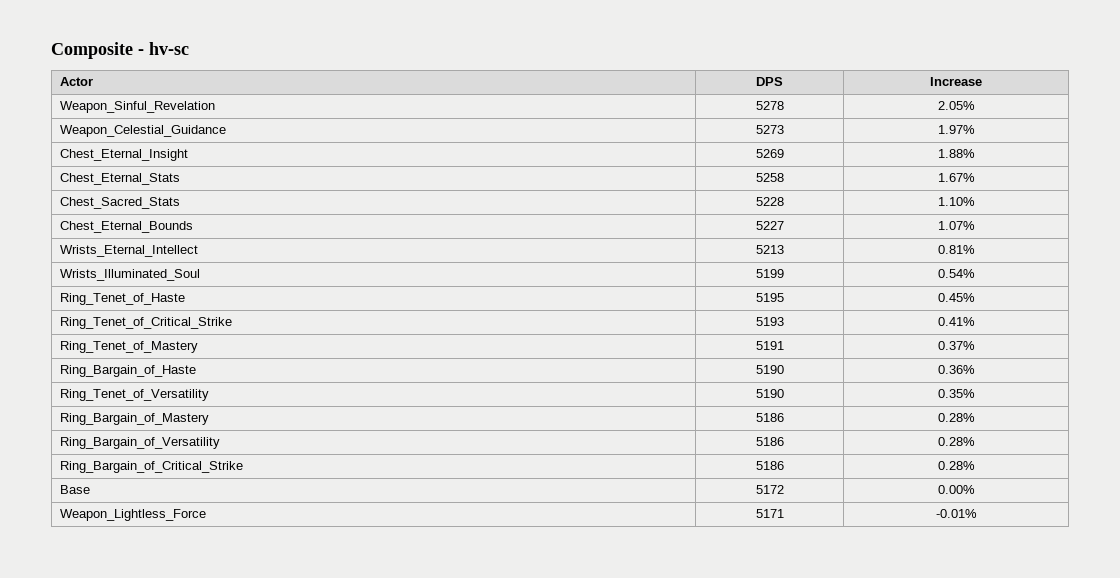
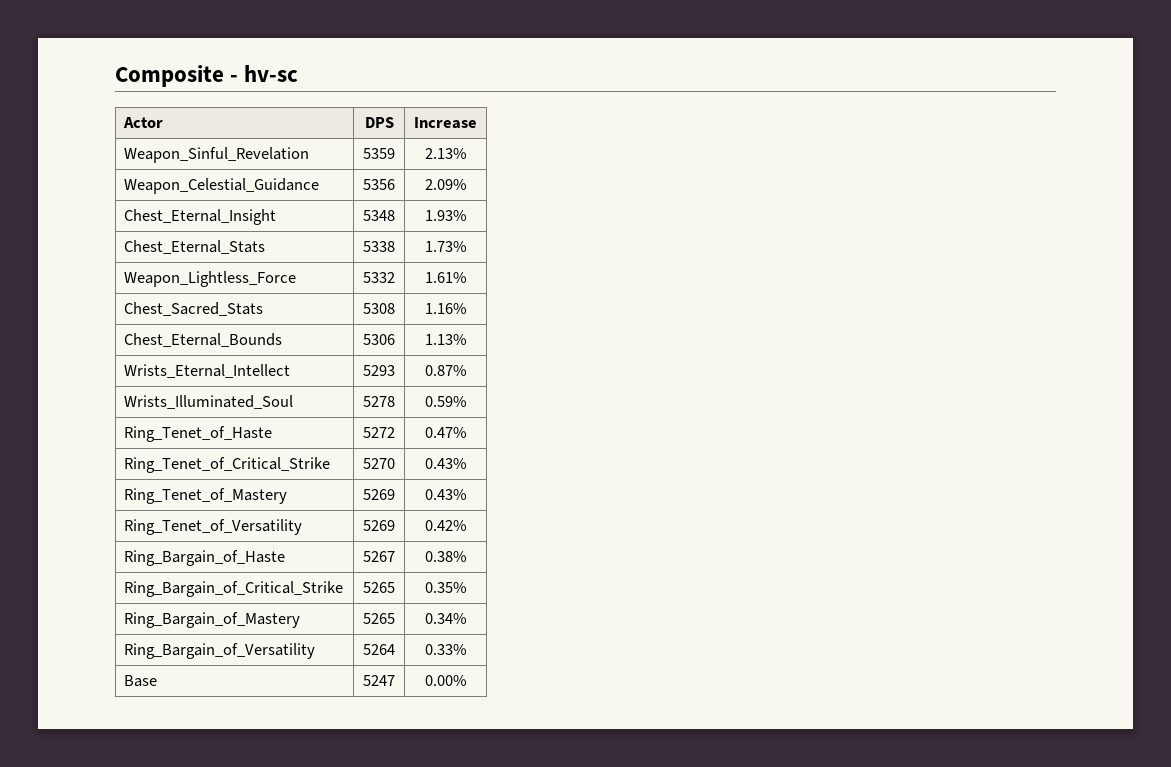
- Weapon_Sinful_Revelation | 5278 | 2.05%
+ Weapon_Sinful_Revelation | 5359 | 2.13%
- Weapon_Celestial_Guidance | 5273 | 1.97%
+ Weapon_Celestial_Guidance | 5356 | 2.09%
- Chest_Eternal_Insight | 5269 | 1.88%
+ Chest_Eternal_Insight | 5348 | 1.93%
- Chest_Eternal_Stats | 5258 | 1.67%
+ Chest_Eternal_Stats | 5338 | 1.73%
+ Weapon_Lightless_Force | 5332 | 1.61%
- Chest_Sacred_Stats | 5228 | 1.10%
+ Chest_Sacred_Stats | 5308 | 1.16%
- Chest_Eternal_Bounds | 5227 | 1.07%
+ Chest_Eternal_Bounds | 5306 | 1.13%
- Wrists_Eternal_Intellect | 5213 | 0.81%
+ Wrists_Eternal_Intellect | 5293 | 0.87%
- Wrists_Illuminated_Soul | 5199 | 0.54%
+ Wrists_Illuminated_Soul | 5278 | 0.59%
- Ring_Tenet_of_Haste | 5195 | 0.45%
+ Ring_Tenet_of_Haste | 5272 | 0.47%
- Ring_Tenet_of_Critical_Strike | 5193 | 0.41%
+ Ring_Tenet_of_Critical_Strike | 5270 | 0.43%
- Ring_Tenet_of_Mastery | 5191 | 0.37%
- Ring_Bargain_of_Haste | 5190 | 0.36%
- Ring_Tenet_of_Versatility | 5190 | 0.35%
+ Ring_Tenet_of_Mastery | 5269 | 0.43%
+ Ring_Tenet_of_Versatility | 5269 | 0.42%
+ Ring_Bargain_of_Haste | 5267 | 0.38%
+ Ring_Bargain_of_Critical_Strike | 5265 | 0.35%
- Ring_Bargain_of_Mastery | 5186 | 0.28%
+ Ring_Bargain_of_Mastery | 5265 | 0.34%
- Ring_Bargain_of_Versatility | 5186 | 0.28%
- Ring_Bargain_of_Critical_Strike | 5186 | 0.28%
+ Ring_Bargain_of_Versatility | 5264 | 0.33%
- Base | 5172 | 0.00%
+ Base | 5247 | 0.00%
- Weapon_Lightless_Force | 5171 | -0.01%

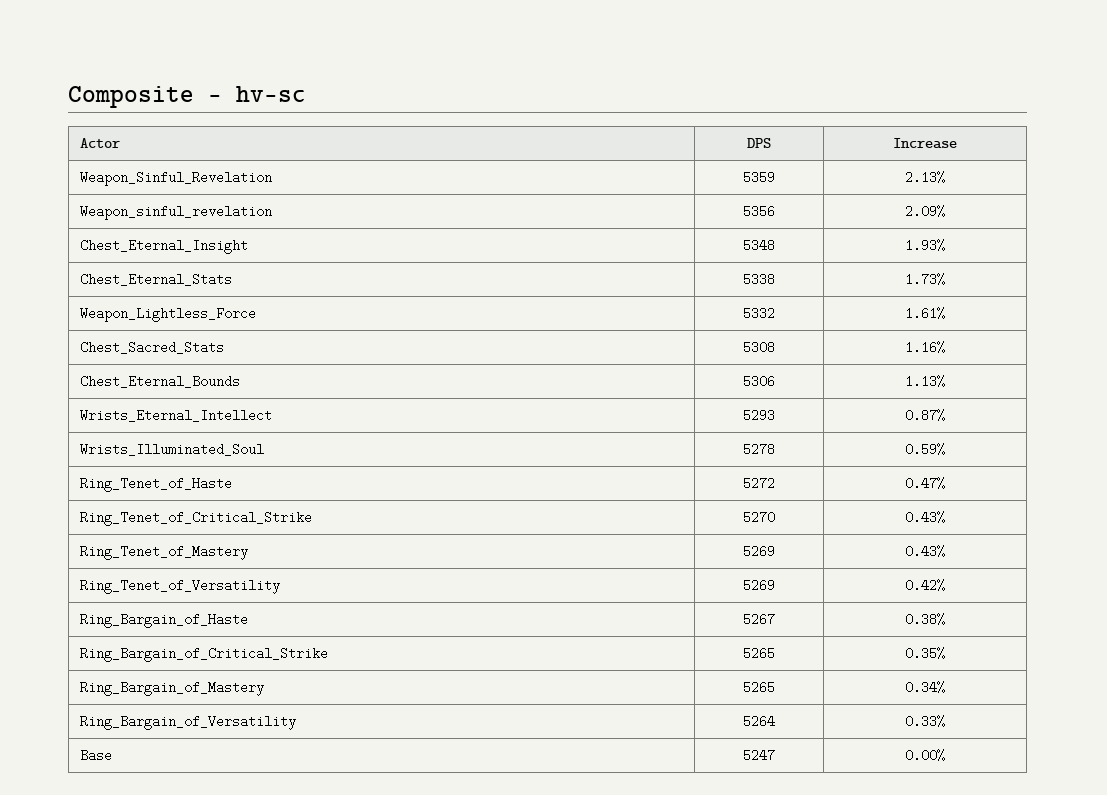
- Weapon_Celestial_Guidance | 5356 | 2.09%
+ Weapon_sinful_revelation | 5356 | 2.09%

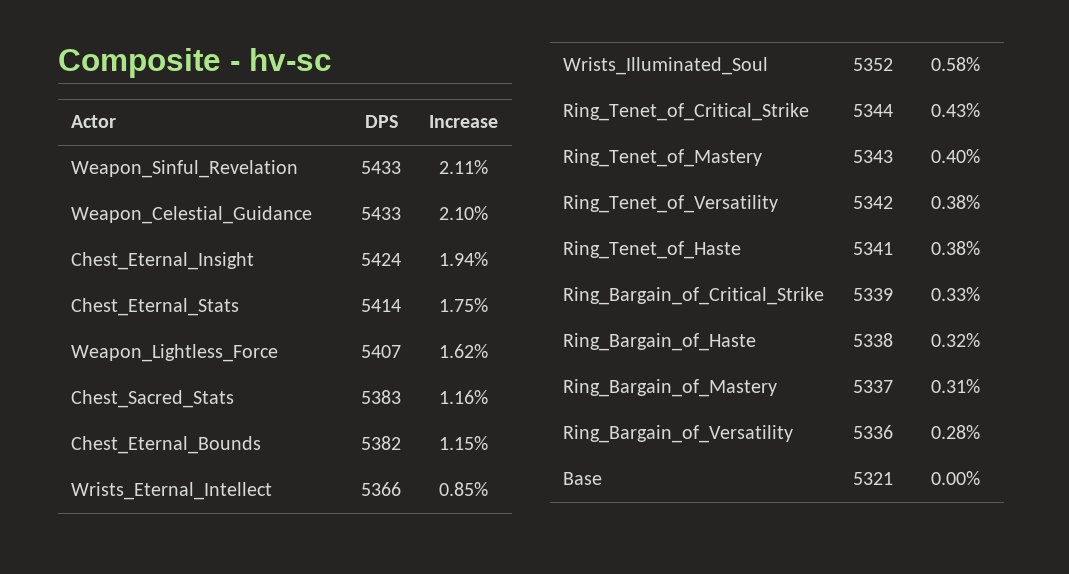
- Weapon_Sinful_Revelation | 5359 | 2.13%
- Weapon_sinful_revelation | 5356 | 2.09%
+ Weapon_Sinful_Revelation | 5433 | 2.11%
+ Weapon_Celestial_Guidance | 5433 | 2.10%
- Chest_Eternal_Insight | 5348 | 1.93%
+ Chest_Eternal_Insight | 5424 | 1.94%
- Chest_Eternal_Stats | 5338 | 1.73%
+ Chest_Eternal_Stats | 5414 | 1.75%
- Weapon_Lightless_Force | 5332 | 1.61%
+ Weapon_Lightless_Force | 5407 | 1.62%
- Chest_Sacred_Stats | 5308 | 1.16%
+ Chest_Sacred_Stats | 5383 | 1.16%
- Chest_Eternal_Bounds | 5306 | 1.13%
+ Chest_Eternal_Bounds | 5382 | 1.15%
- Wrists_Eternal_Intellect | 5293 | 0.87%
+ Wrists_Eternal_Intellect | 5366 | 0.85%
- Wrists_Illuminated_Soul | 5278 | 0.59%
- Ring_Tenet_of_Haste | 5272 | 0.47%
+ Wrists_Illuminated_Soul | 5352 | 0.58%
- Ring_Tenet_of_Critical_Strike | 5270 | 0.43%
+ Ring_Tenet_of_Critical_Strike | 5344 | 0.43%
- Ring_Tenet_of_Mastery | 5269 | 0.43%
+ Ring_Tenet_of_Mastery | 5343 | 0.40%
- Ring_Tenet_of_Versatility | 5269 | 0.42%
- Ring_Bargain_of_Haste | 5267 | 0.38%
- Ring_Bargain_of_Critical_Strike | 5265 | 0.35%
+ Ring_Tenet_of_Versatility | 5342 | 0.38%
+ Ring_Tenet_of_Haste | 5341 | 0.38%
+ Ring_Bargain_of_Critical_Strike | 5339 | 0.33%
+ Ring_Bargain_of_Haste | 5338 | 0.32%
- Ring_Bargain_of_Mastery | 5265 | 0.34%
+ Ring_Bargain_of_Mastery | 5337 | 0.31%
- Ring_Bargain_of_Versatility | 5264 | 0.33%
+ Ring_Bargain_of_Versatility | 5336 | 0.28%
- Base | 5247 | 0.00%
+ Base | 5321 | 0.00%

